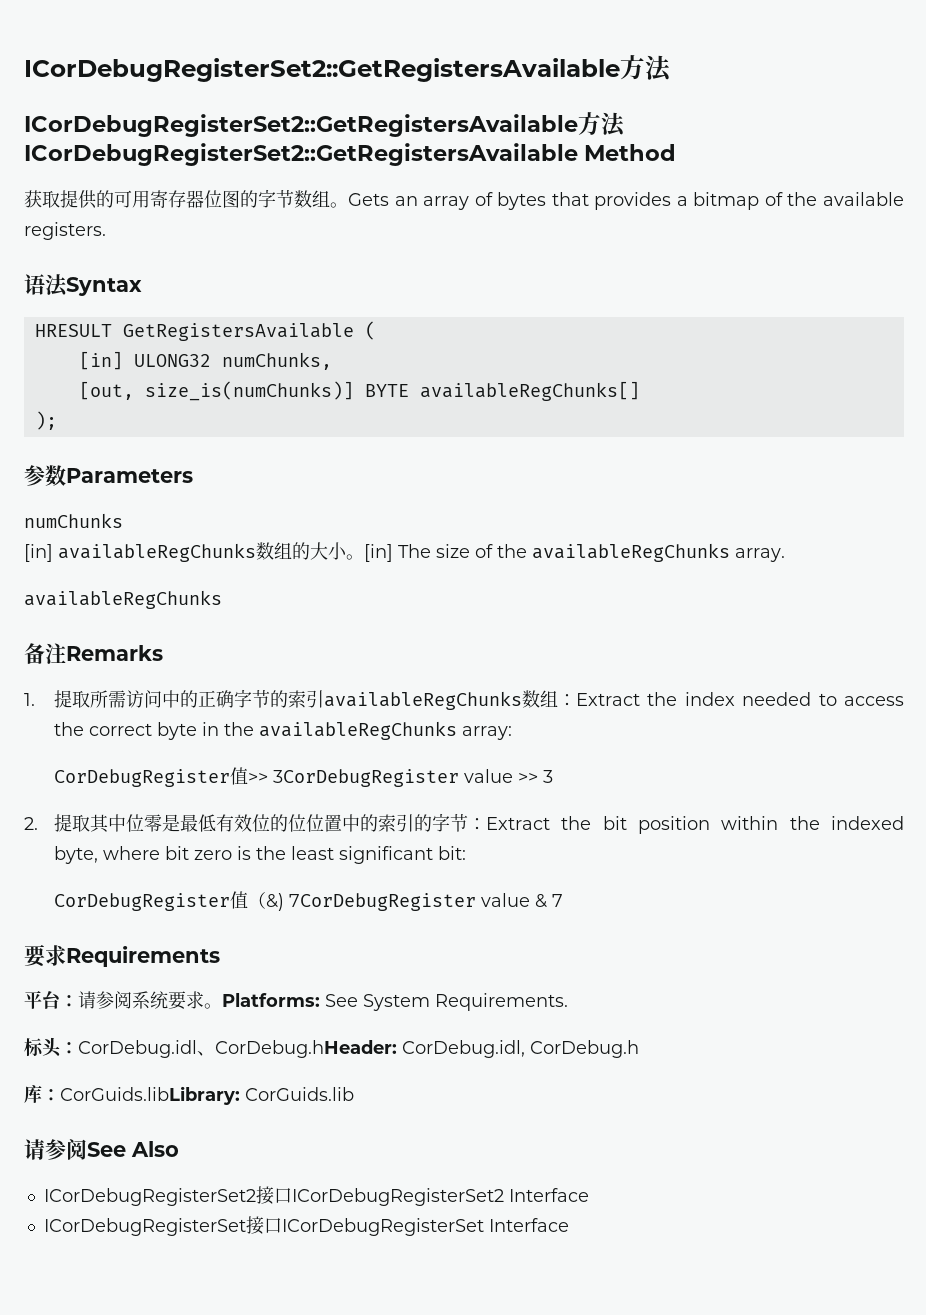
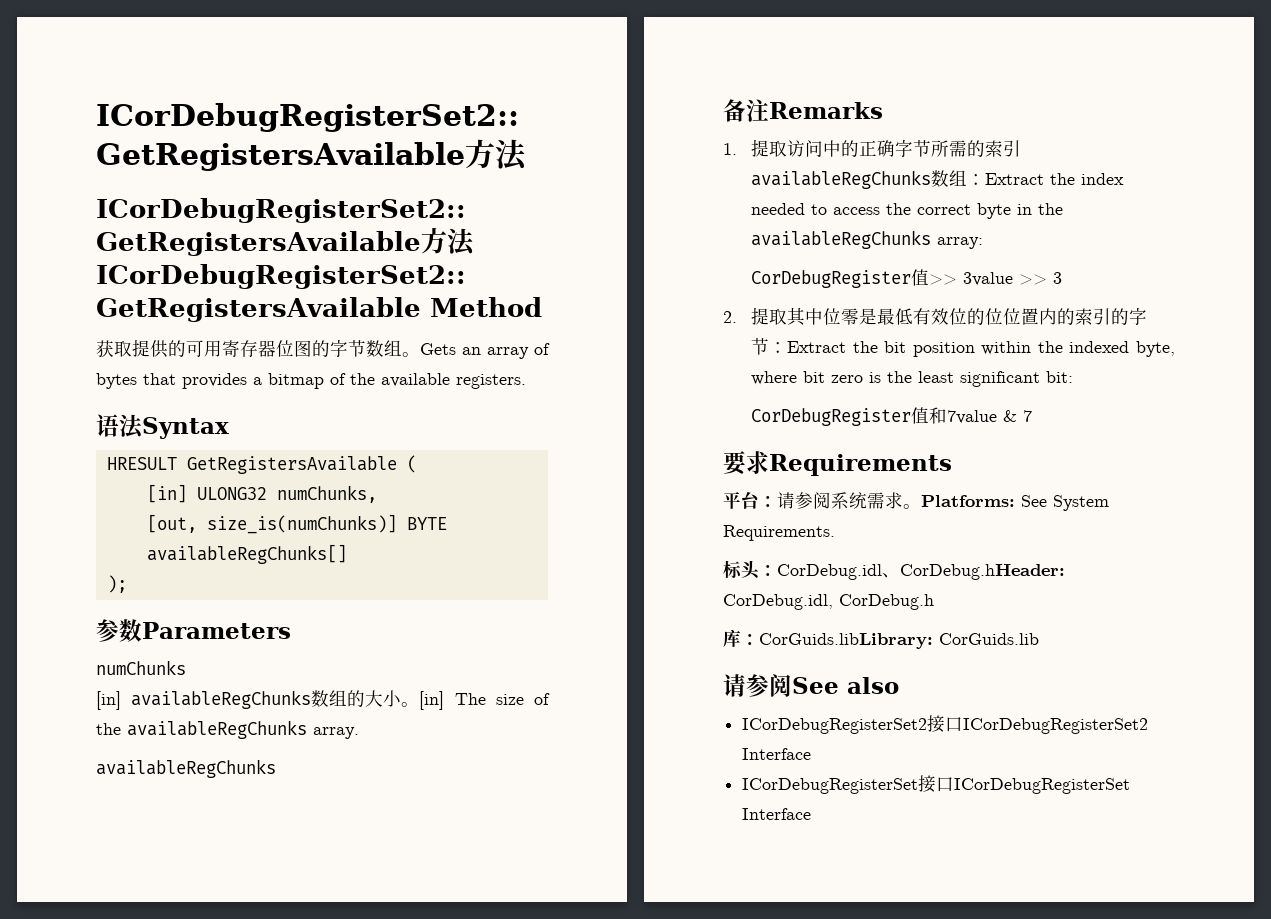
- 1.提取所需访问中的正确字节的索引availableRegChunks数组：Extract the index needed to access the correct byte in the availableRegChunks array:
+ 1.提取访问中的正确字节所需的索引availableRegChunks数组：Extract the index needed to access the correct byte in the availableRegChunks array:
- CorDebugRegister值>> 3CorDebugRegister value >> 3
+ CorDebugRegister值>> 3value >> 3
- 2.提取其中位零是最低有效位的位位置中的索引的字节：Extract the bit position within the indexed byte, where bit zero is the least significant bit:
+ 2.提取其中位零是最低有效位的位位置内的索引的字节：Extract the bit position within the indexed byte, where bit zero is the least significant bit:
- CorDebugRegister值（&) 7CorDebugRegister value & 7
+ CorDebugRegister值和7value & 7
- 平台：请参阅系统要求。
+ 平台：请参阅系统需求。
- 请参阅See Also
+ 请参阅See also

